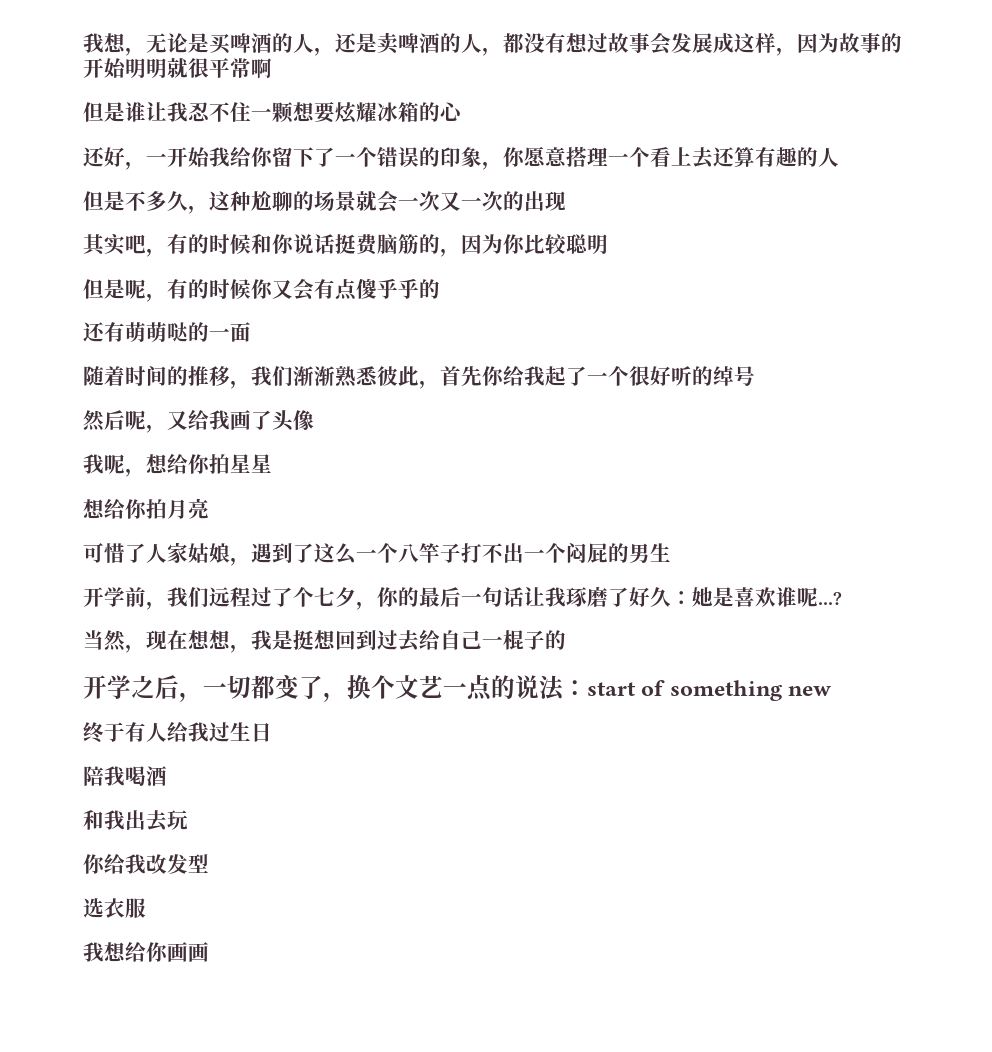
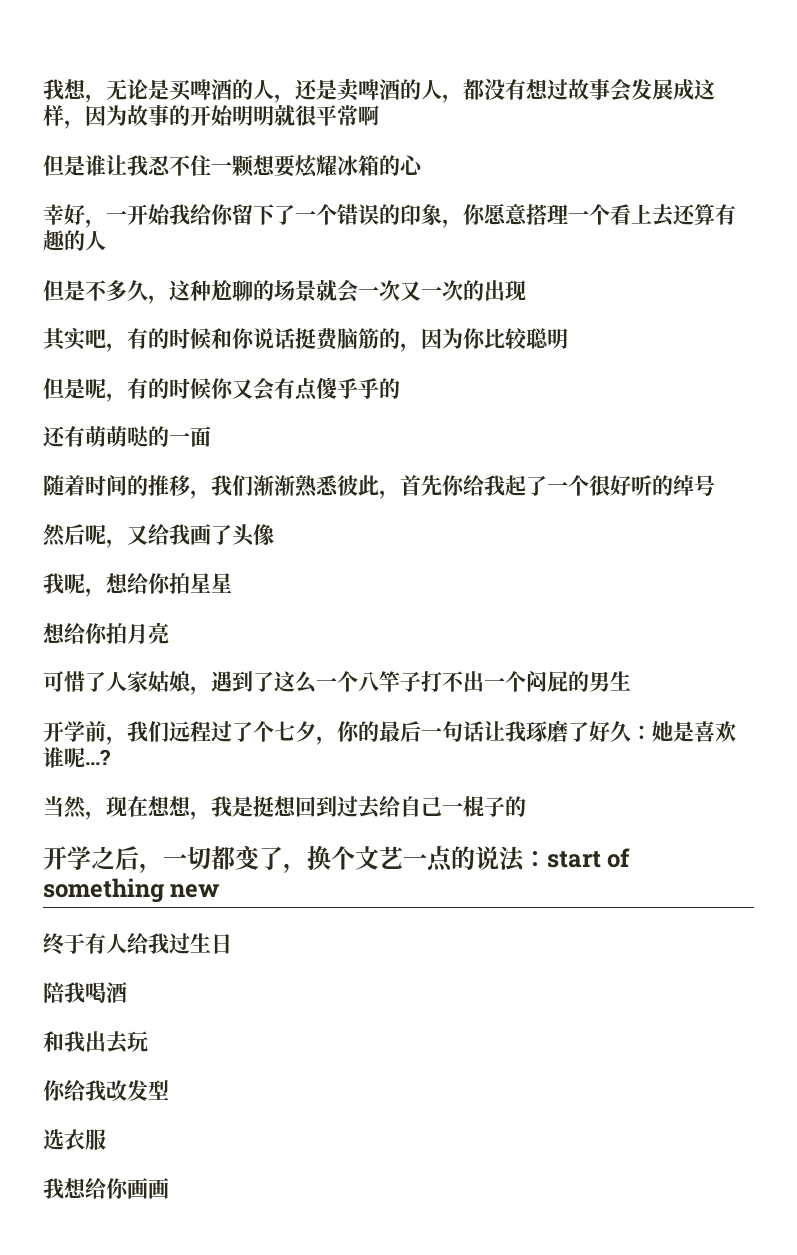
- 还好，一开始我给你留下了一个错误的印象，你愿意搭理一个看上去还算有趣的人
+ 幸好，一开始我给你留下了一个错误的印象，你愿意搭理一个看上去还算有趣的人

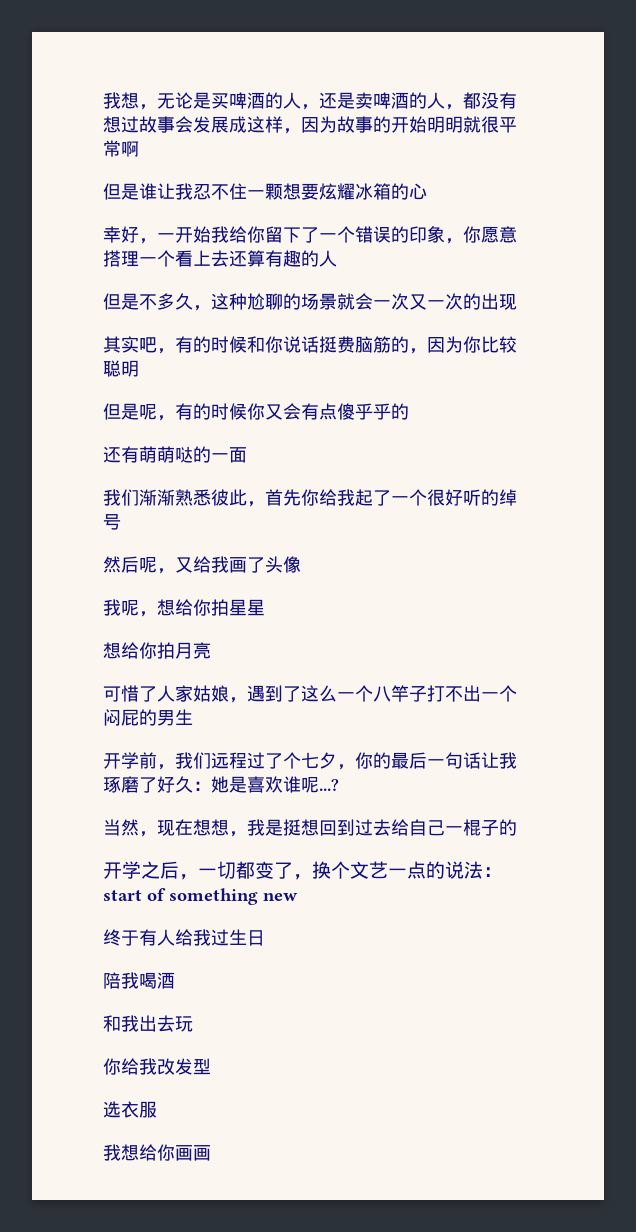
- 随着时间的推移，我们渐渐熟悉彼此，首先你给我起了一个很好听的绰号
+ 我们渐渐熟悉彼此，首先你给我起了一个很好听的绰号

